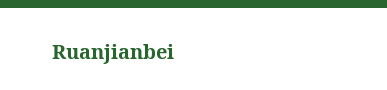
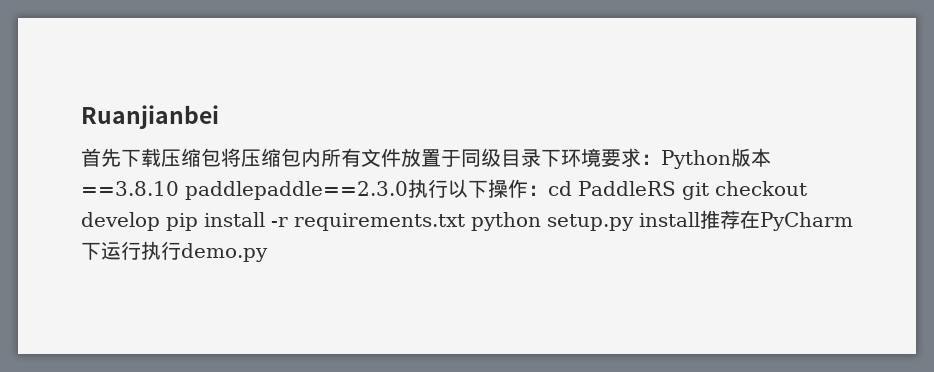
+ 首先下载压缩包将压缩包内所有文件放置于同级目录下环境要求：Python版本==3.8.10 paddlepaddle==2.3.0执行以下操作：cd PaddleRS git checkout develop pip install -r requirements.txt python setup.py install推荐在PyCharm下运行执行demo.py

